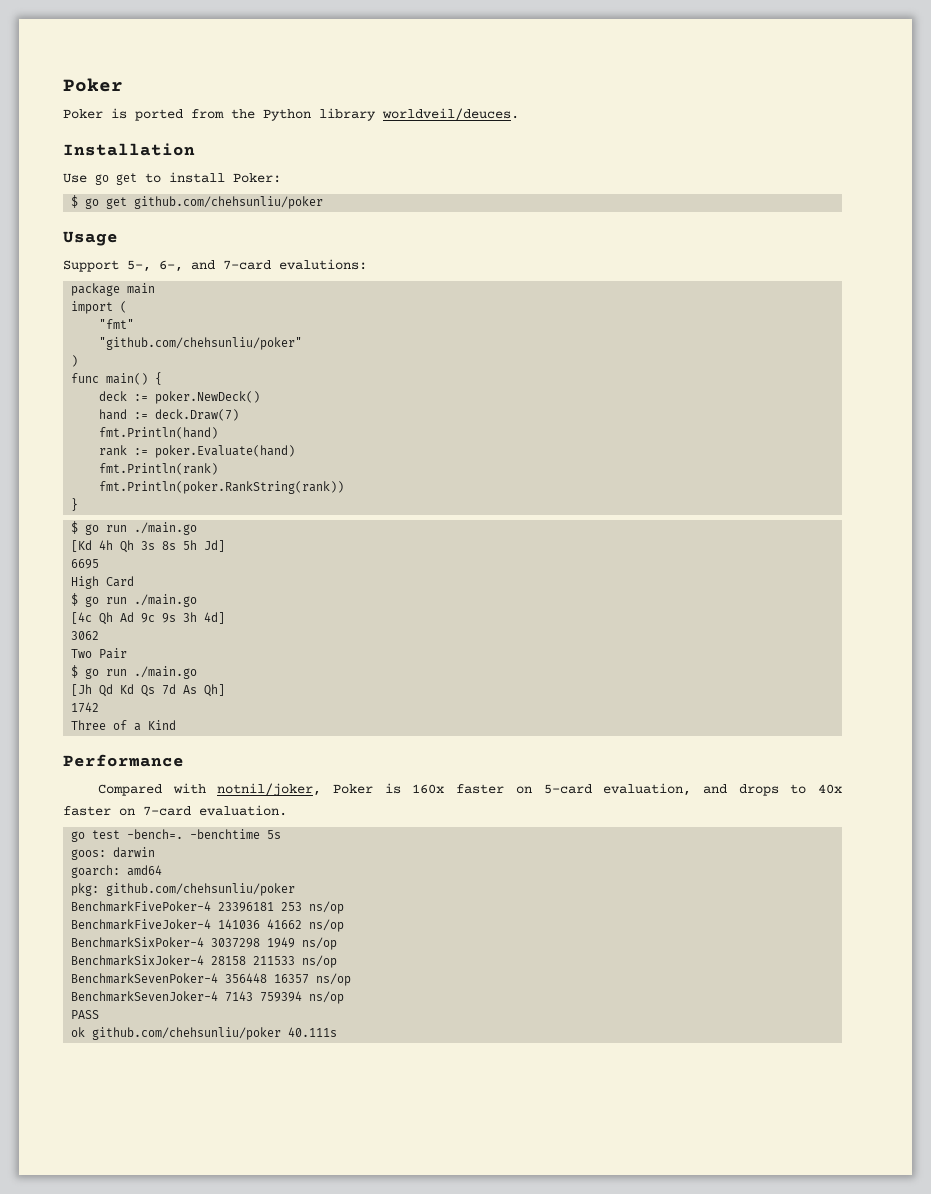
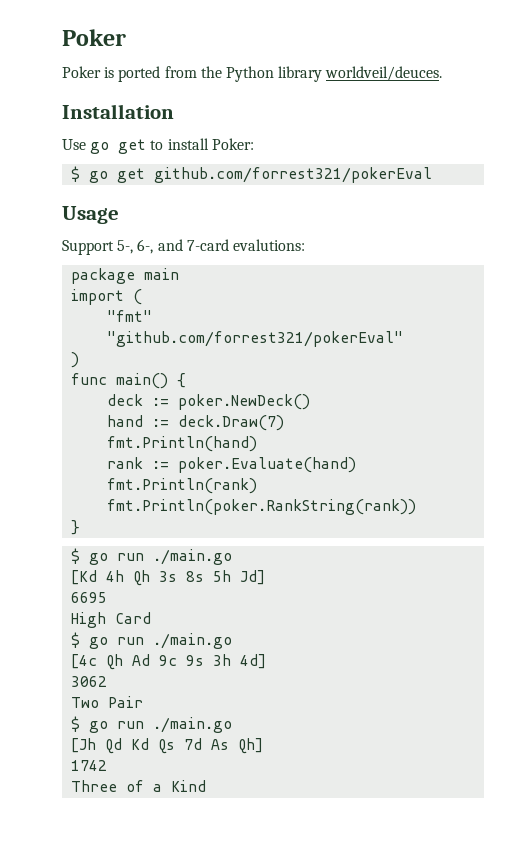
- $ go get github.com/chehsunliu/poker
+ $ go get github.com/forrest321/pokerEval
- "github.com/chehsunliu/poker"
+ "github.com/forrest321/pokerEval"
- Performance
- Compared with notnil/joker, Poker is 160x faster on 5-card evaluation, and drops to 40x faster on 7-card evaluation.
- go test -bench=. -benchtime 5s
- goos: darwin
- goarch: amd64
- pkg: github.com/chehsunliu/poker
- BenchmarkFivePoker-4 23396181 253 ns/op
- BenchmarkFiveJoker-4 141036 41662 ns/op
- BenchmarkSixPoker-4 3037298 1949 ns/op
- BenchmarkSixJoker-4 28158 211533 ns/op
- BenchmarkSevenPoker-4 356448 16357 ns/op
- BenchmarkSevenJoker-4 7143 759394 ns/op
- PASS
- ok github.com/chehsunliu/poker 40.111s

